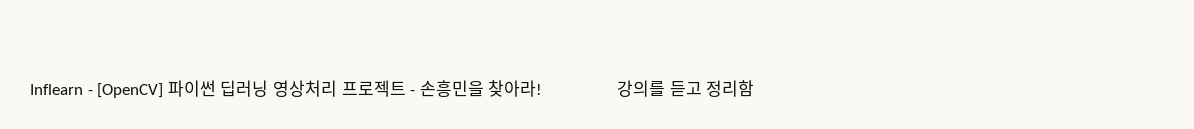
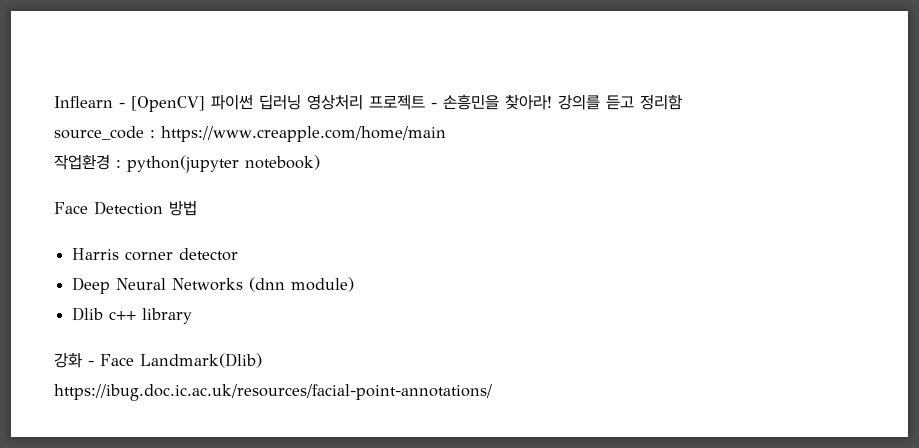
+ source_code : https://www.creapple.com/home/main
+ 작업환경 : python(jupyter notebook)
+ Face Detection 방법
+ Harris corner detector
+ Deep Neural Networks (dnn module)
+ Dlib c++ library
+ 강화 - Face Landmark(Dlib)
+ https://ibug.doc.ic.ac.uk/resources/facial-point-annotations/

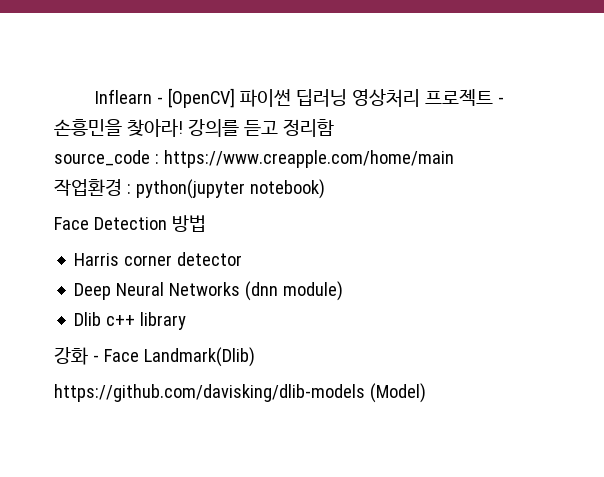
- https://ibug.doc.ic.ac.uk/resources/facial-point-annotations/
+ https://github.com/davisking/dlib-models (Model)

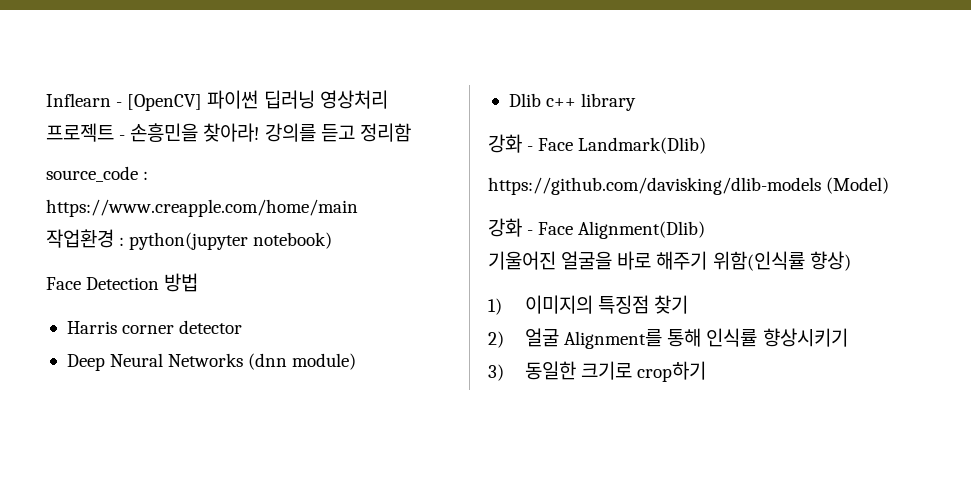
+ 강화 - Face Alignment(Dlib)
+ 기울어진 얼굴을 바로 해주기 위함(인식률 향상)
+ 1) 이미지의 특징점 찾기
+ 2) 얼굴 Alignment를 통해 인식률 향상시키기
+ 3) 동일한 크기로 crop하기

